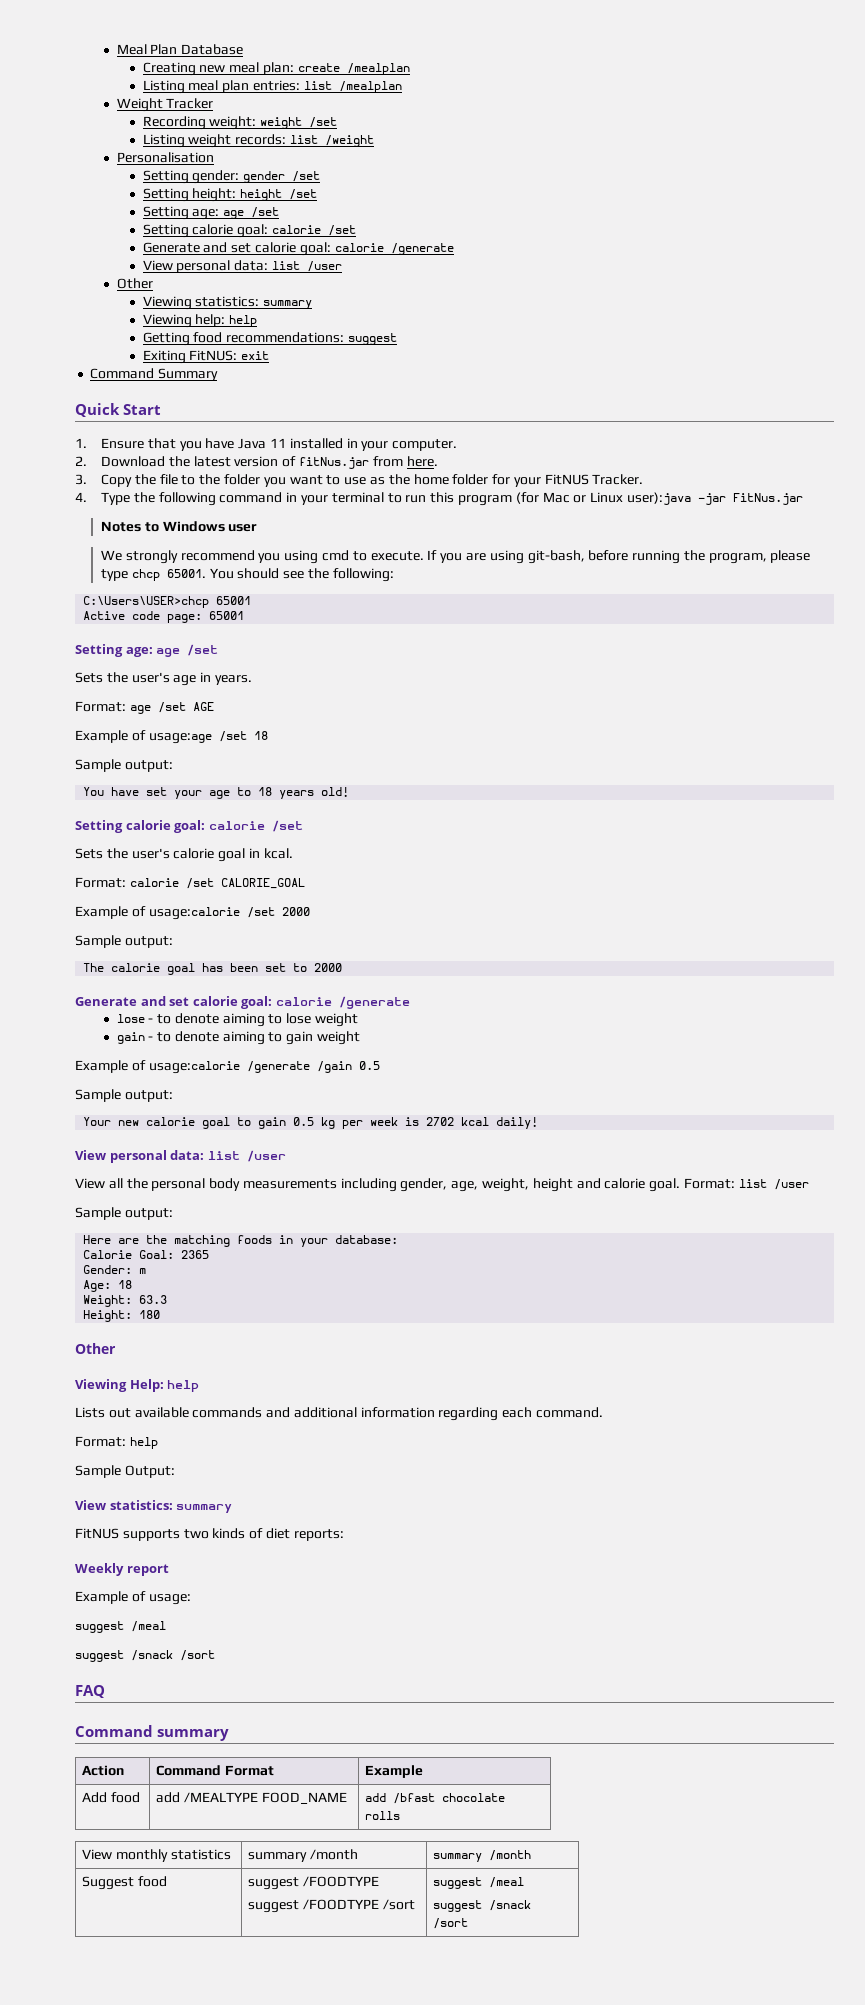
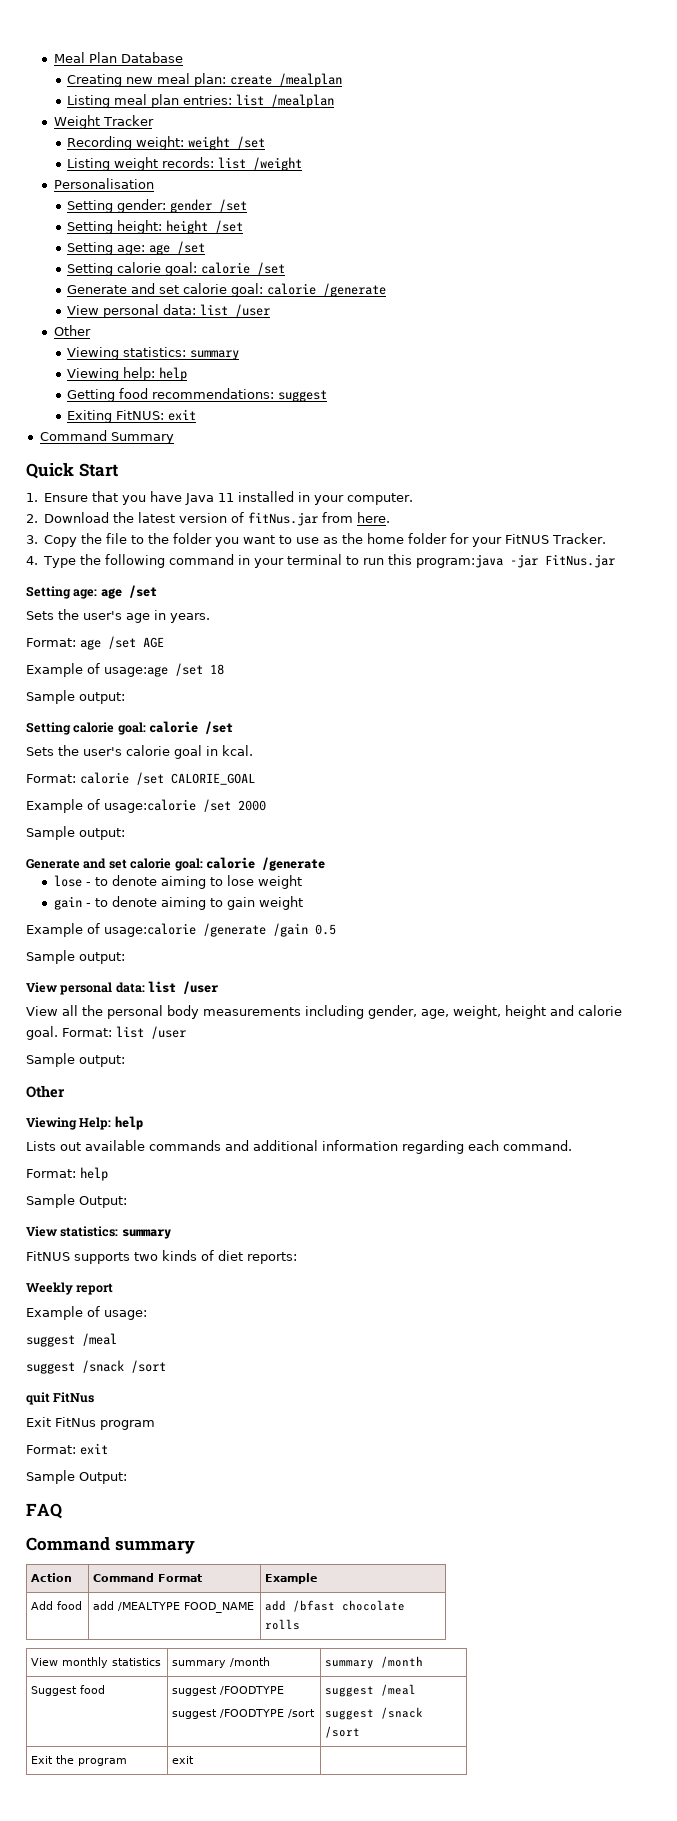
- 4. Type the following command in your terminal to run this program (for Mac or Linux user):java -jar FitNus.jar
- Notes to Windows user
- We strongly recommend you using cmd to execute. If you are using git-bash, before running the program, please type chcp 65001. You should see the following:
- C:\Users\USER>chcp 65001
- Active code page: 65001
+ 4. Type the following command in your terminal to run this program:java -jar FitNus.jar
- You have set your age to 18 years old!
- The calorie goal has been set to 2000
- Your new calorie goal to gain 0.5 kg per week is 2702 kcal daily!
- Here are the matching foods in your database:
- Calorie Goal: 2365
- Gender: m
- Age: 18
- Weight: 63.3
- Height: 180
+ quit FitNus
+ Exit FitNus program
+ Format: exit
+ Sample Output:
+ Exit the program | exit |

